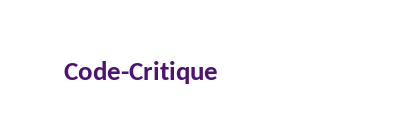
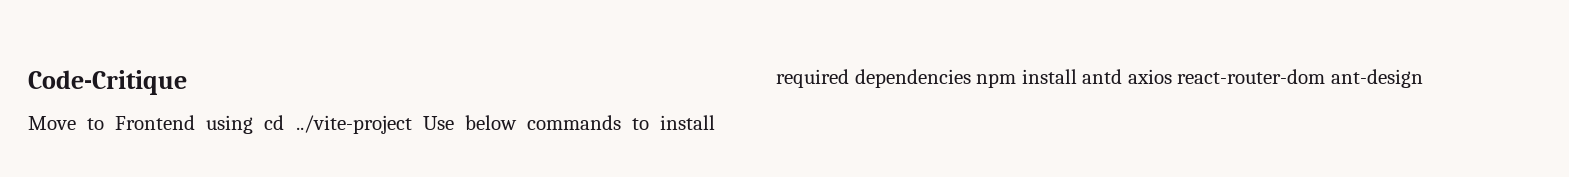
+ Move to Frontend using cd ../vite-project Use below commands to install required dependencies npm install antd axios react-router-dom ant-design

